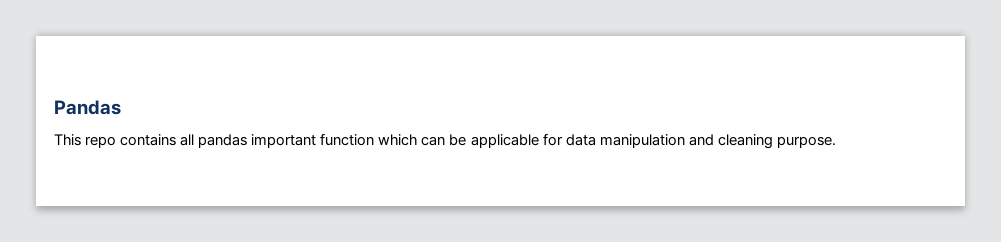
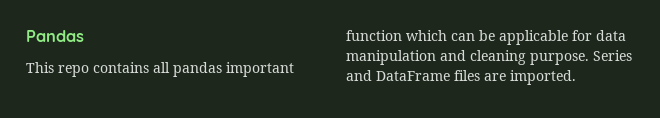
+ Series and DataFrame files are imported.

